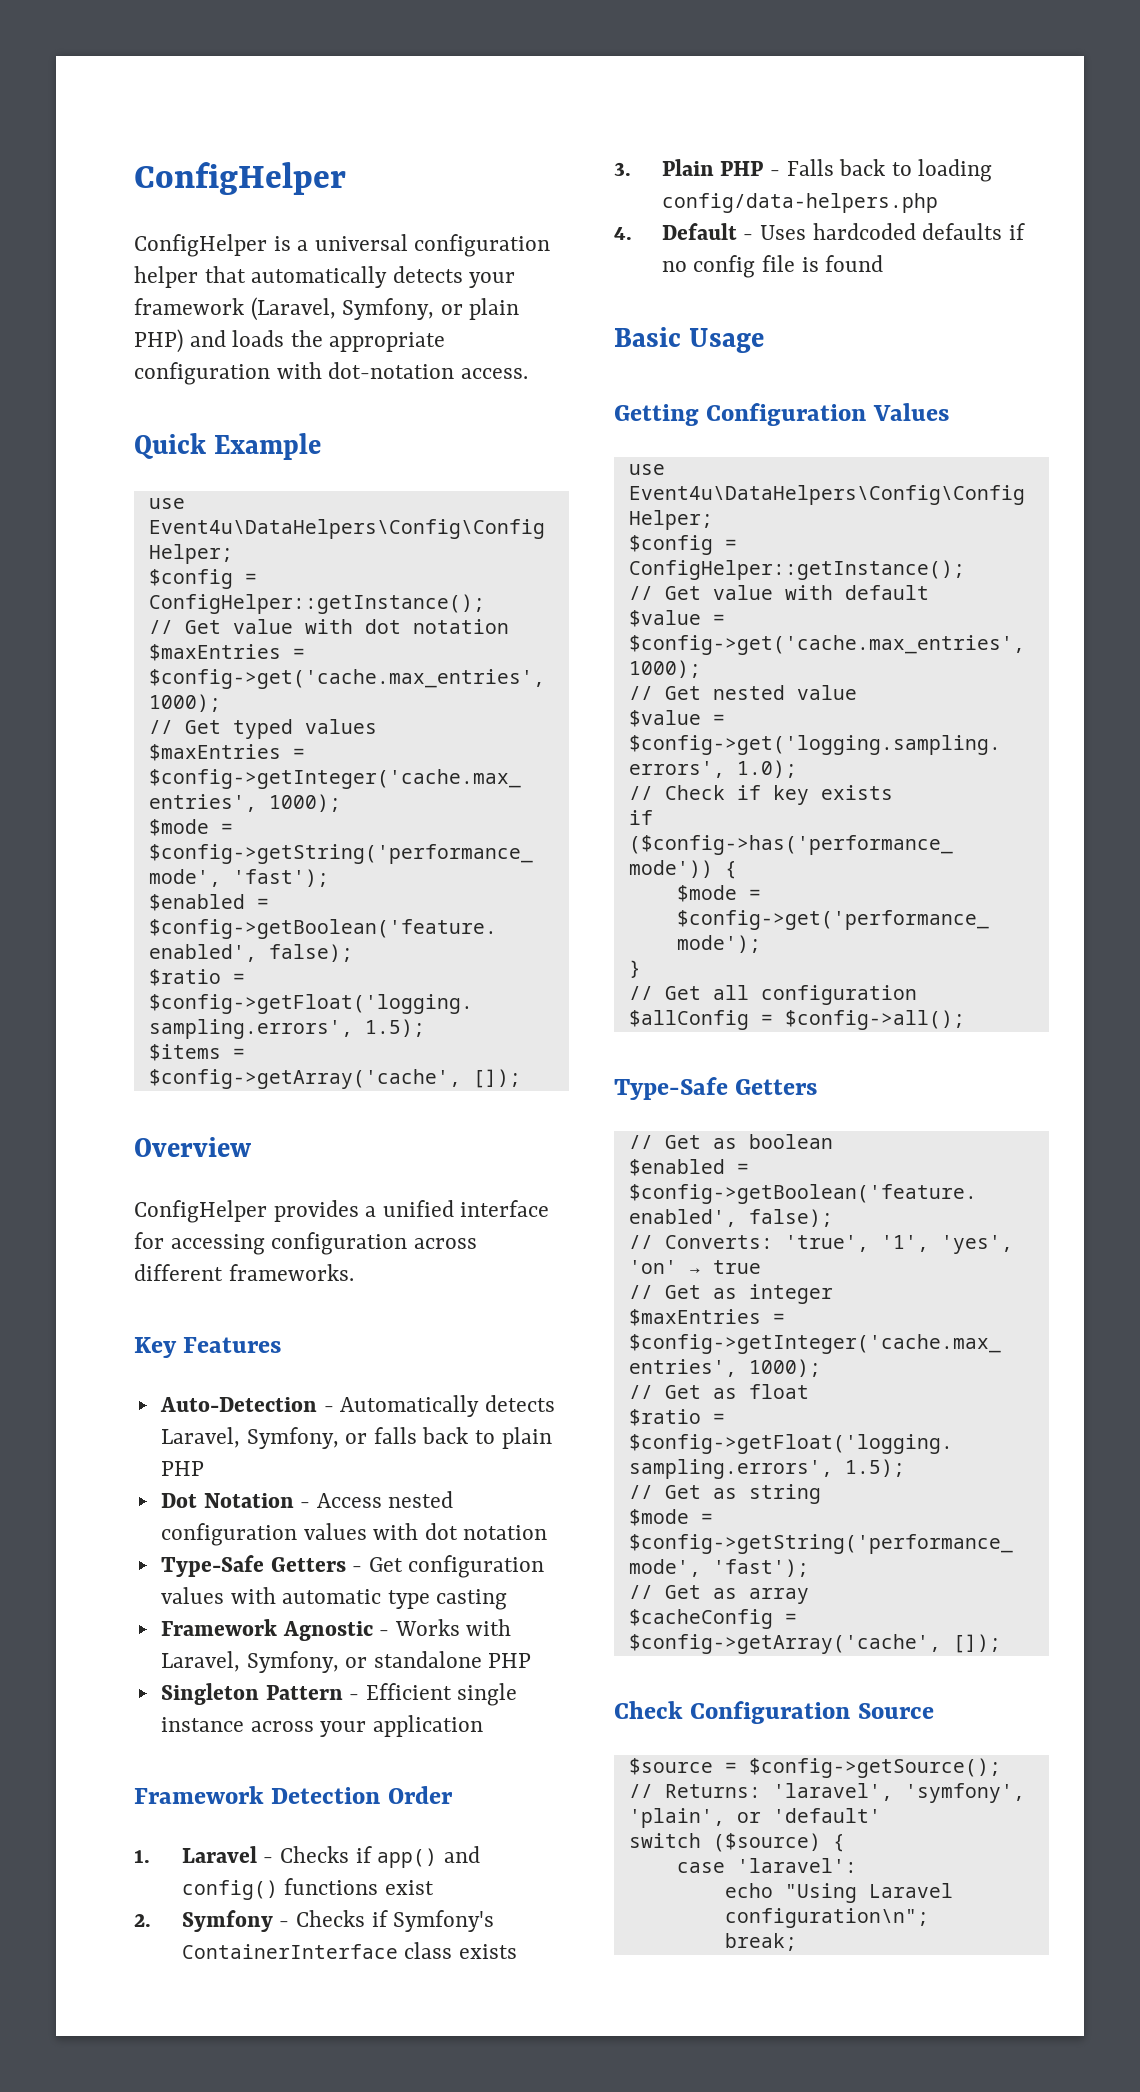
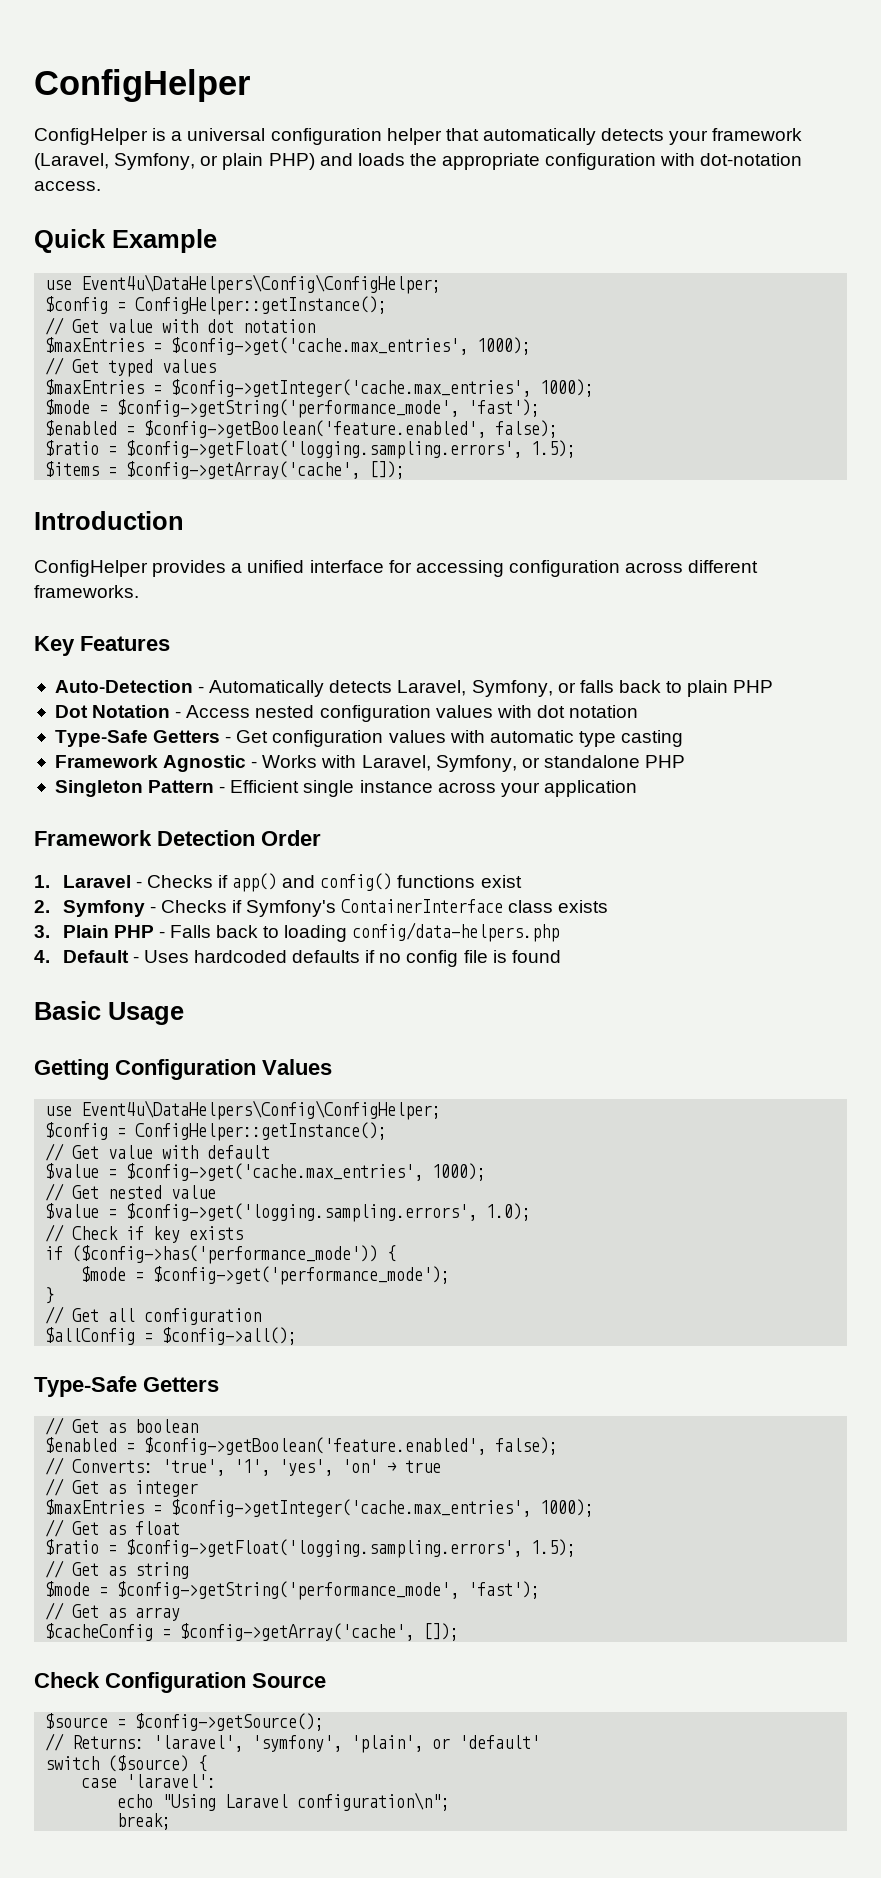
- Overview
+ Introduction

